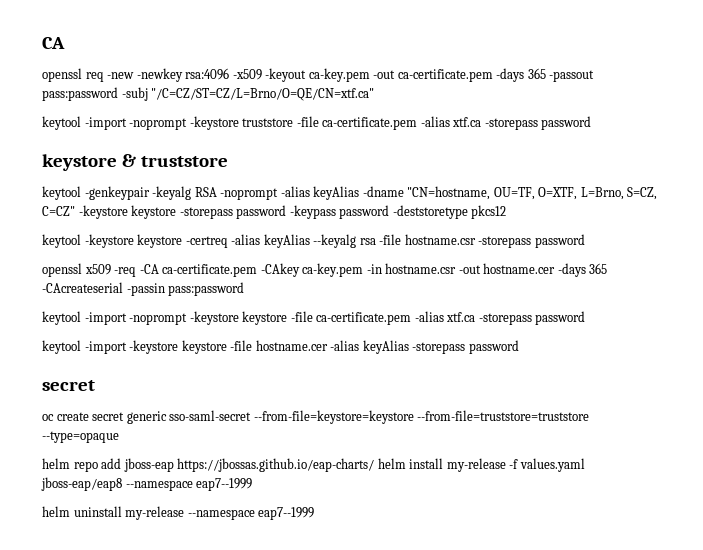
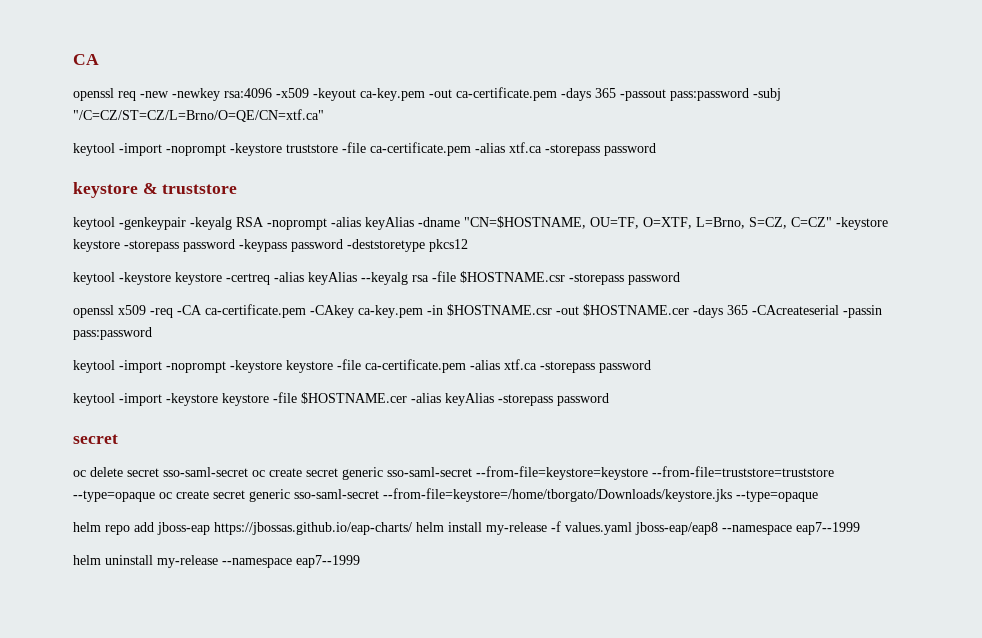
- keytool -genkeypair -keyalg RSA -noprompt -alias keyAlias -dname "CN=hostname, OU=TF, O=XTF, L=Brno, S=CZ, C=CZ" -keystore keystore -storepass password -keypass password -deststoretype pkcs12
+ keytool -genkeypair -keyalg RSA -noprompt -alias keyAlias -dname "CN=$HOSTNAME, OU=TF, O=XTF, L=Brno, S=CZ, C=CZ" -keystore keystore -storepass password -keypass password -deststoretype pkcs12
- keytool -keystore keystore -certreq -alias keyAlias --keyalg rsa -file hostname.csr -storepass password
+ keytool -keystore keystore -certreq -alias keyAlias --keyalg rsa -file $HOSTNAME.csr -storepass password
- openssl x509 -req -CA ca-certificate.pem -CAkey ca-key.pem -in hostname.csr -out hostname.cer -days 365 -CAcreateserial -passin pass:password
+ openssl x509 -req -CA ca-certificate.pem -CAkey ca-key.pem -in $HOSTNAME.csr -out $HOSTNAME.cer -days 365 -CAcreateserial -passin pass:password
- keytool -import -keystore keystore -file hostname.cer -alias keyAlias -storepass password
+ keytool -import -keystore keystore -file $HOSTNAME.cer -alias keyAlias -storepass password
- oc create secret generic sso-saml-secret --from-file=keystore=keystore --from-file=truststore=truststore --type=opaque
+ oc delete secret sso-saml-secret oc create secret generic sso-saml-secret --from-file=keystore=keystore --from-file=truststore=truststore --type=opaque oc create secret generic sso-saml-secret --from-file=keystore=/home/tborgato/Downloads/keystore.jks --type=opaque

